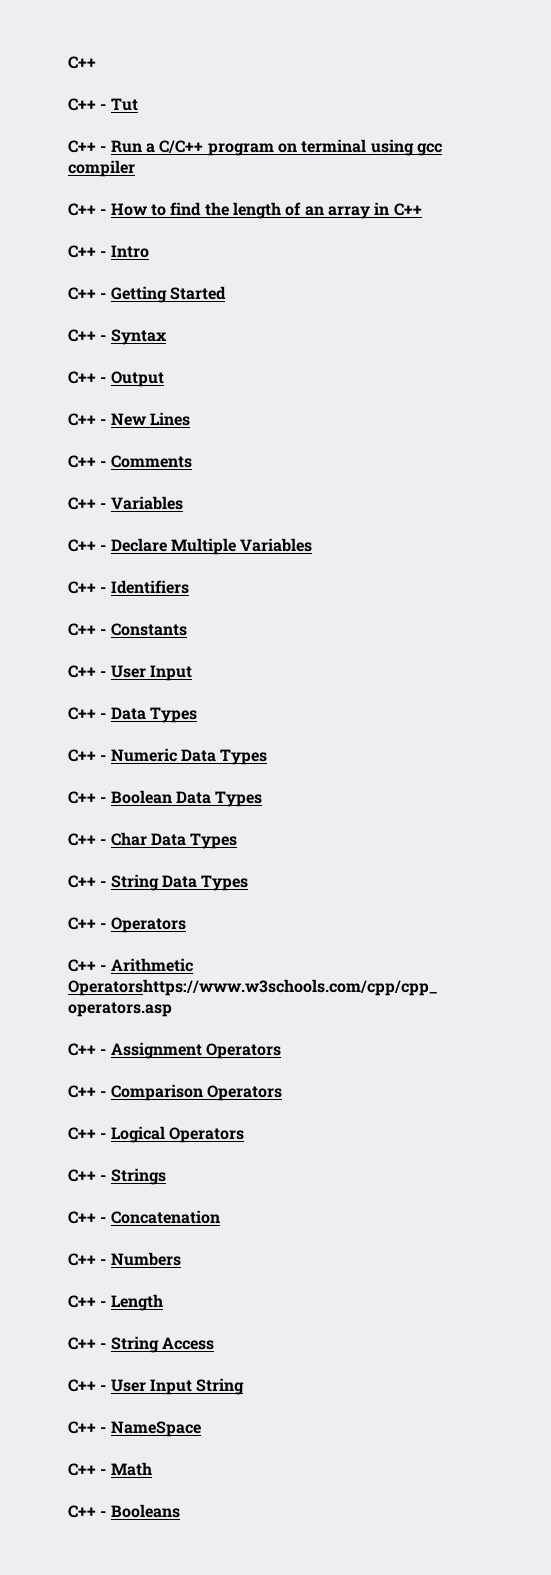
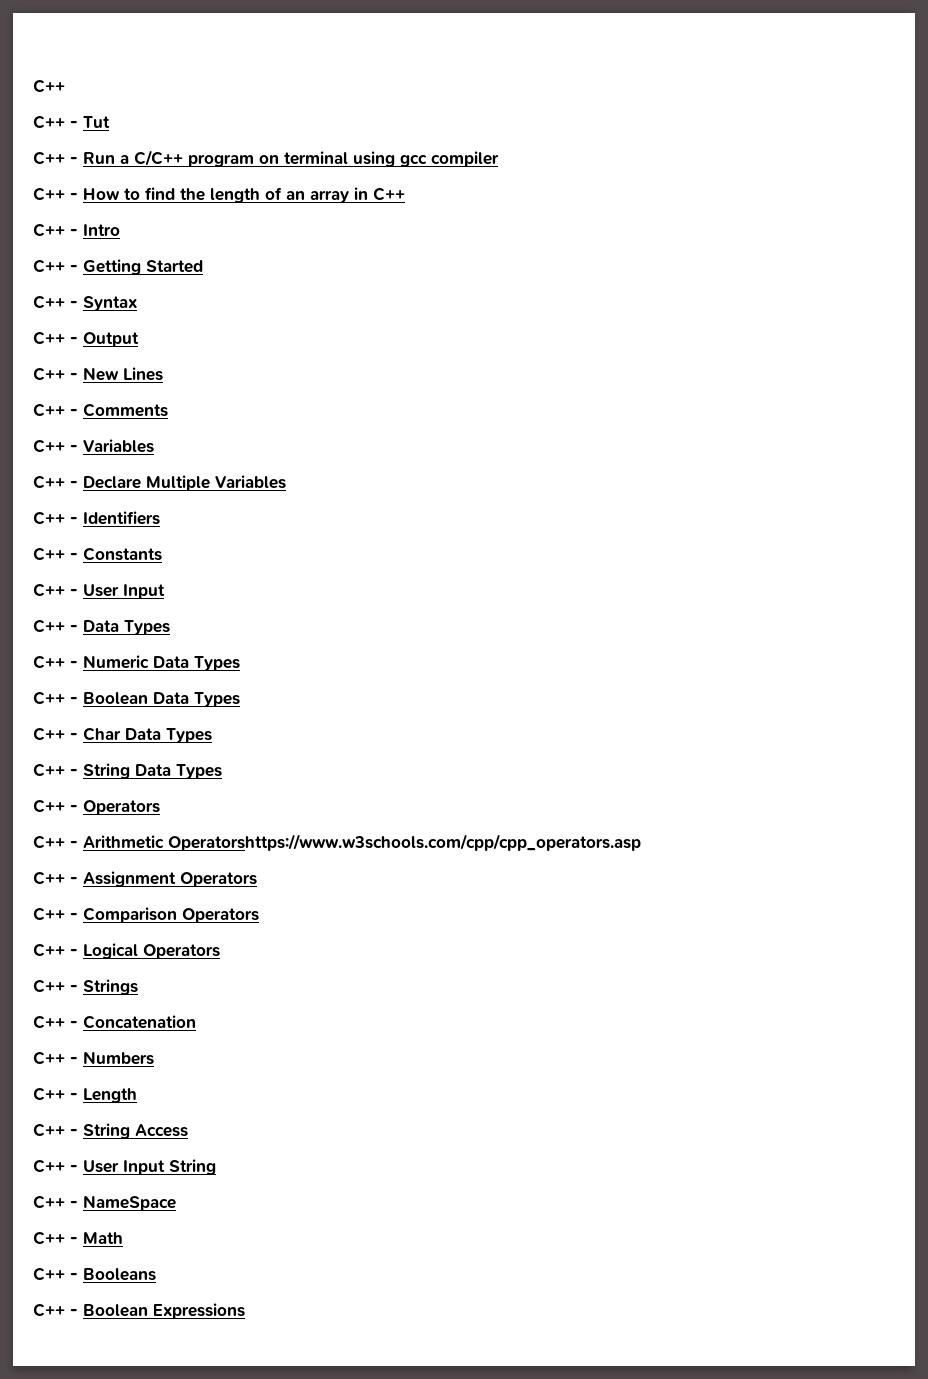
+ C++ - Boolean Expressions

